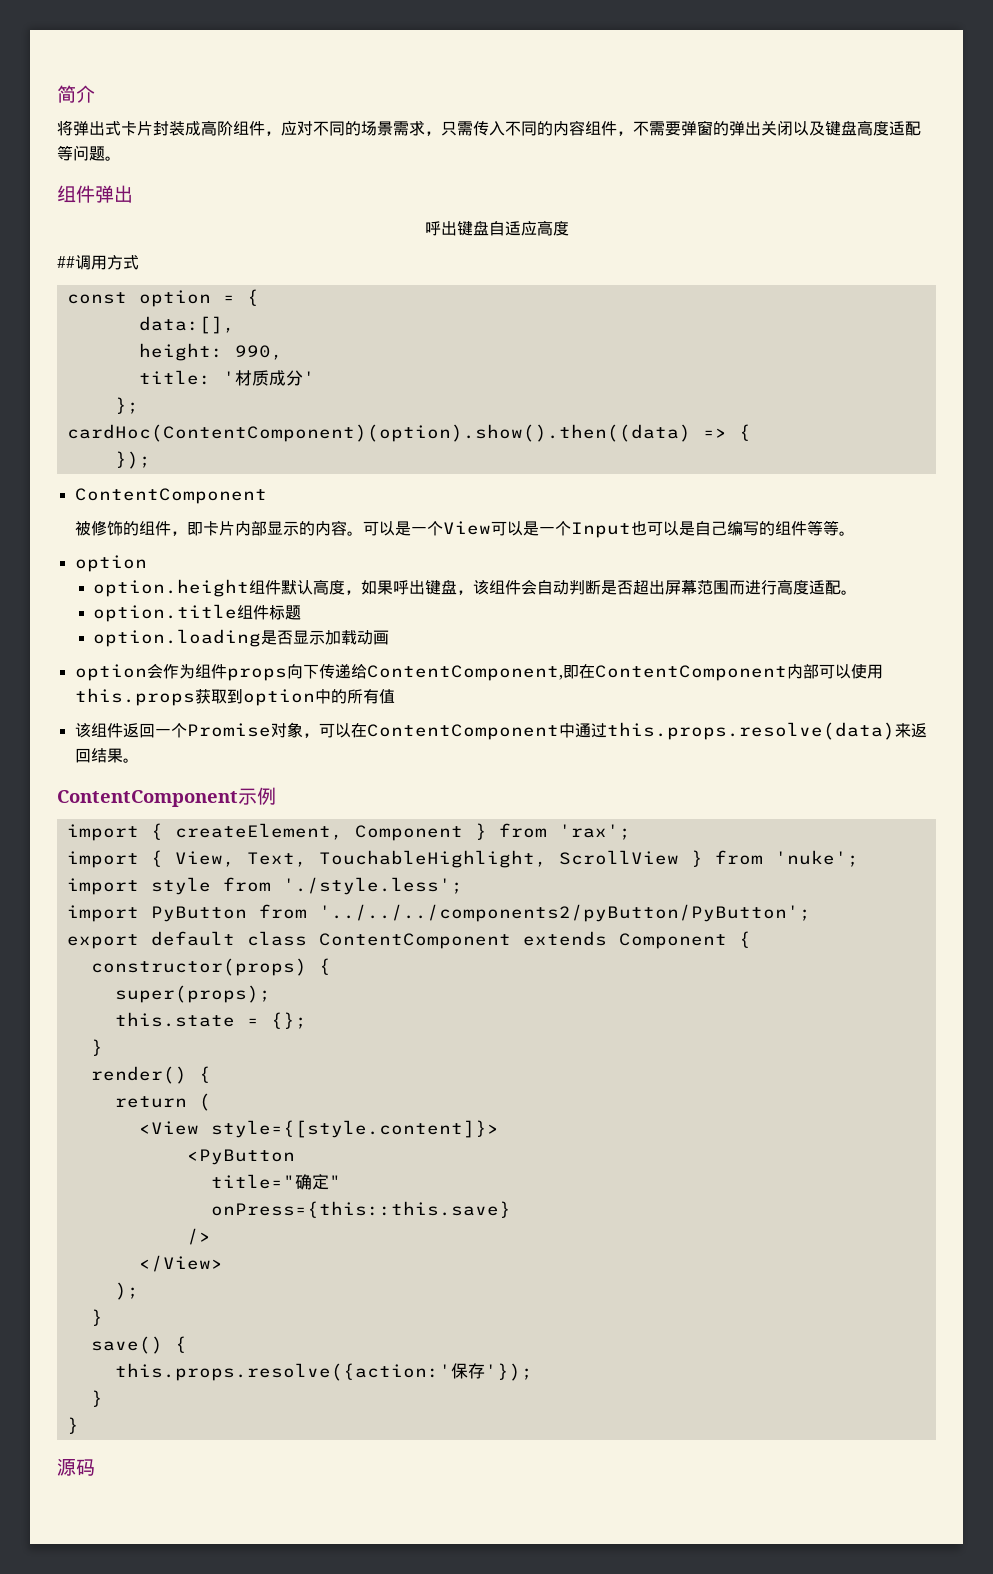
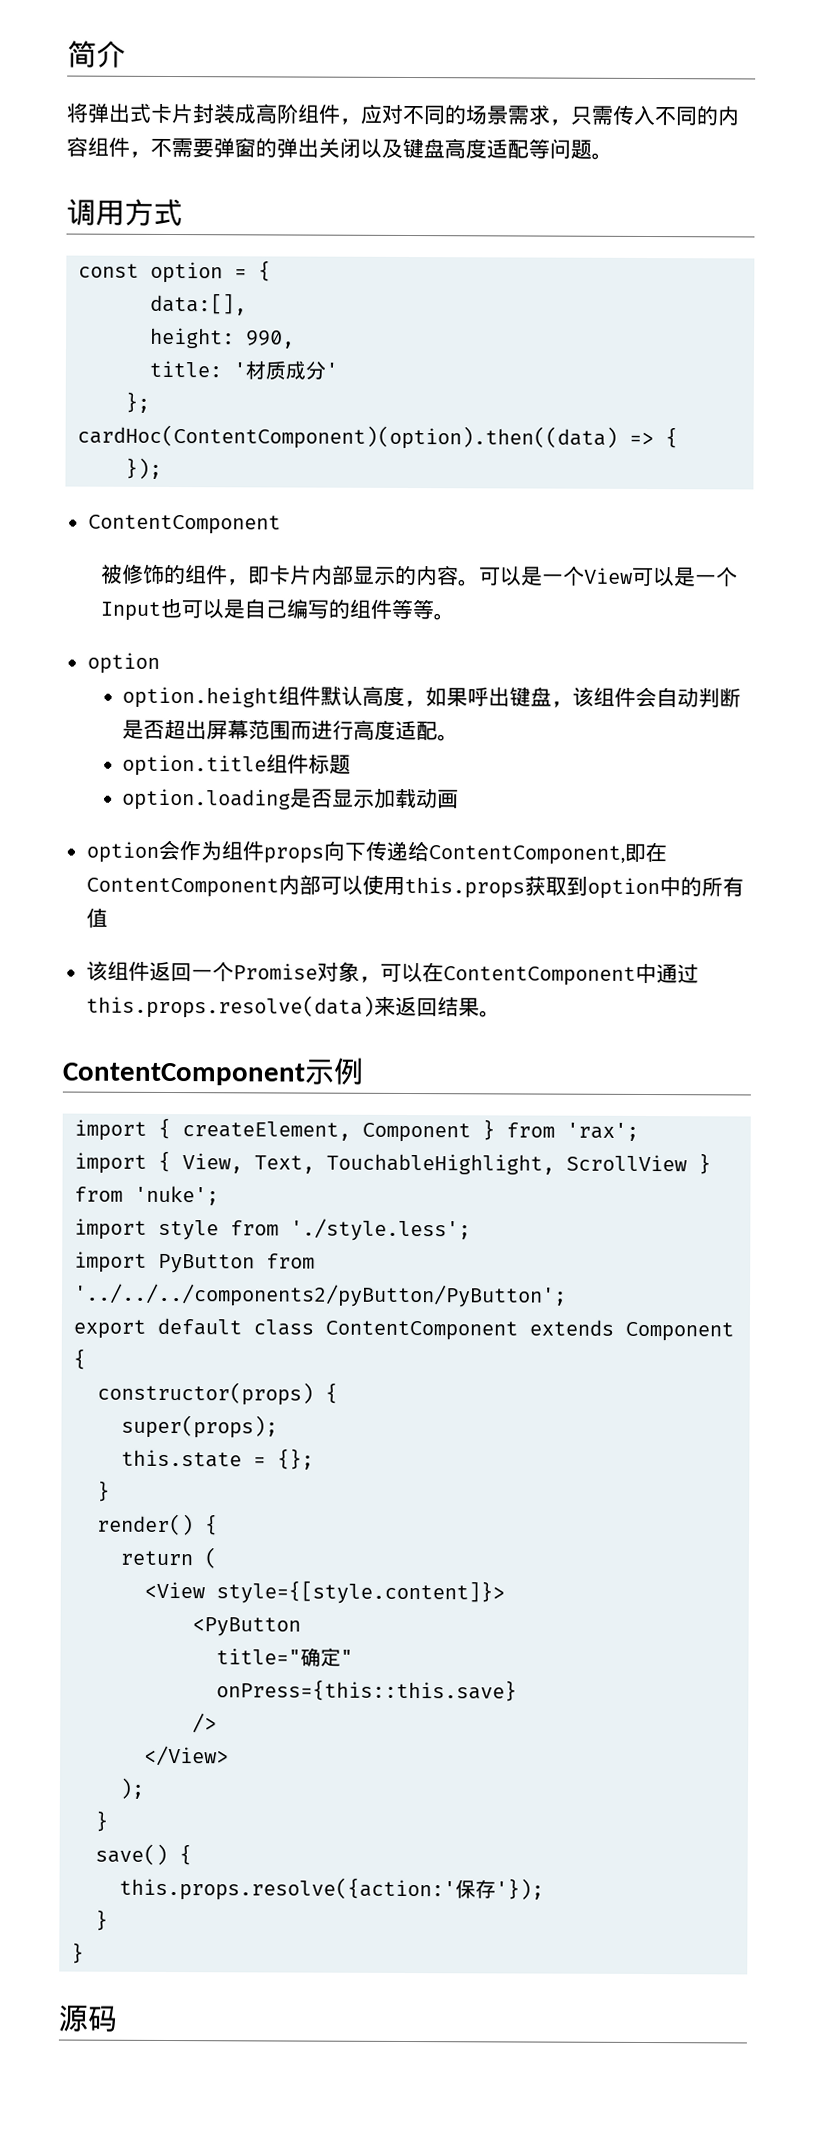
- 组件弹出
- 呼出键盘自适应高度
- ##调用方式
+ 调用方式
- cardHoc(ContentComponent)(option).show().then((data) => {
+ cardHoc(ContentComponent)(option).then((data) => {

